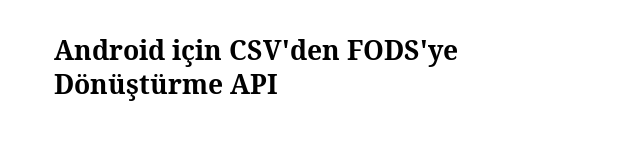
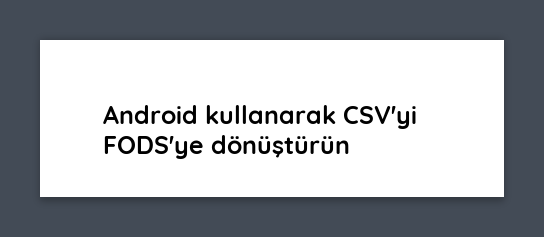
- Android için CSV'den FODS'ye Dönüştürme API
+ Android kullanarak CSV'yi FODS'ye dönüştürün

